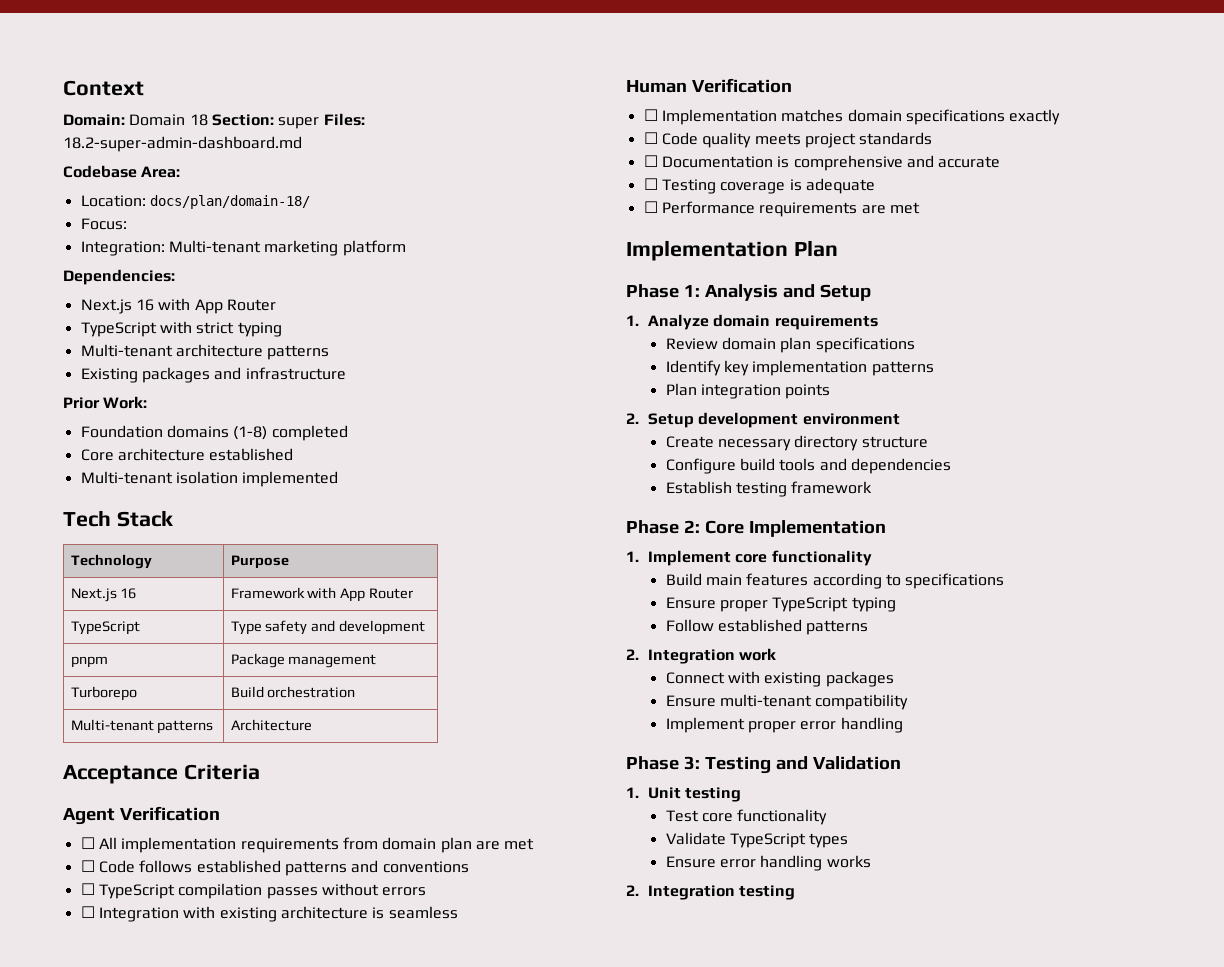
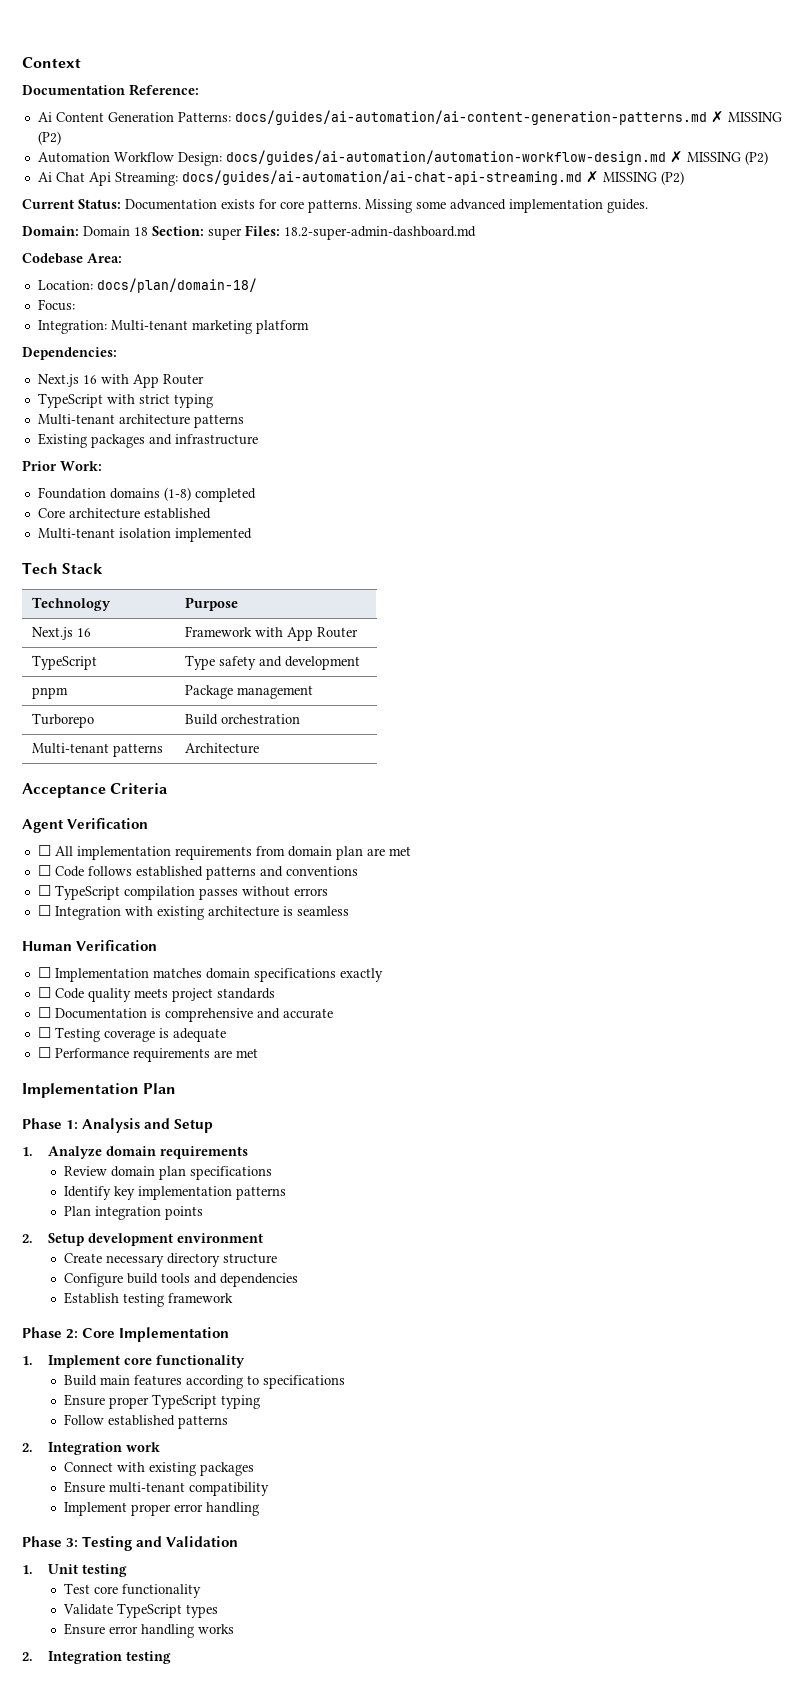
+ Documentation Reference:
+ Ai Content Generation Patterns: docs/guides/ai-automation/ai-content-generation-patterns.md ✗ MISSING (P2)
+ Automation Workflow Design: docs/guides/ai-automation/automation-workflow-design.md ✗ MISSING (P2)
+ Ai Chat Api Streaming: docs/guides/ai-automation/ai-chat-api-streaming.md ✗ MISSING (P2)
+ Current Status: Documentation exists for core patterns. Missing some advanced implementation guides.

